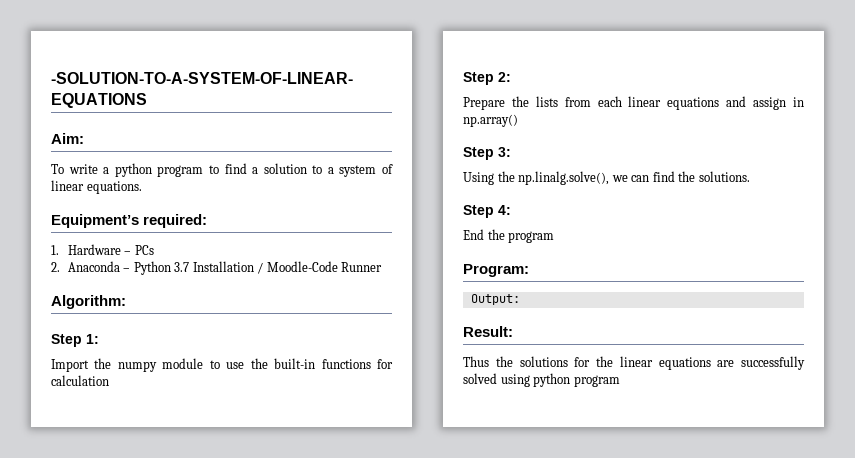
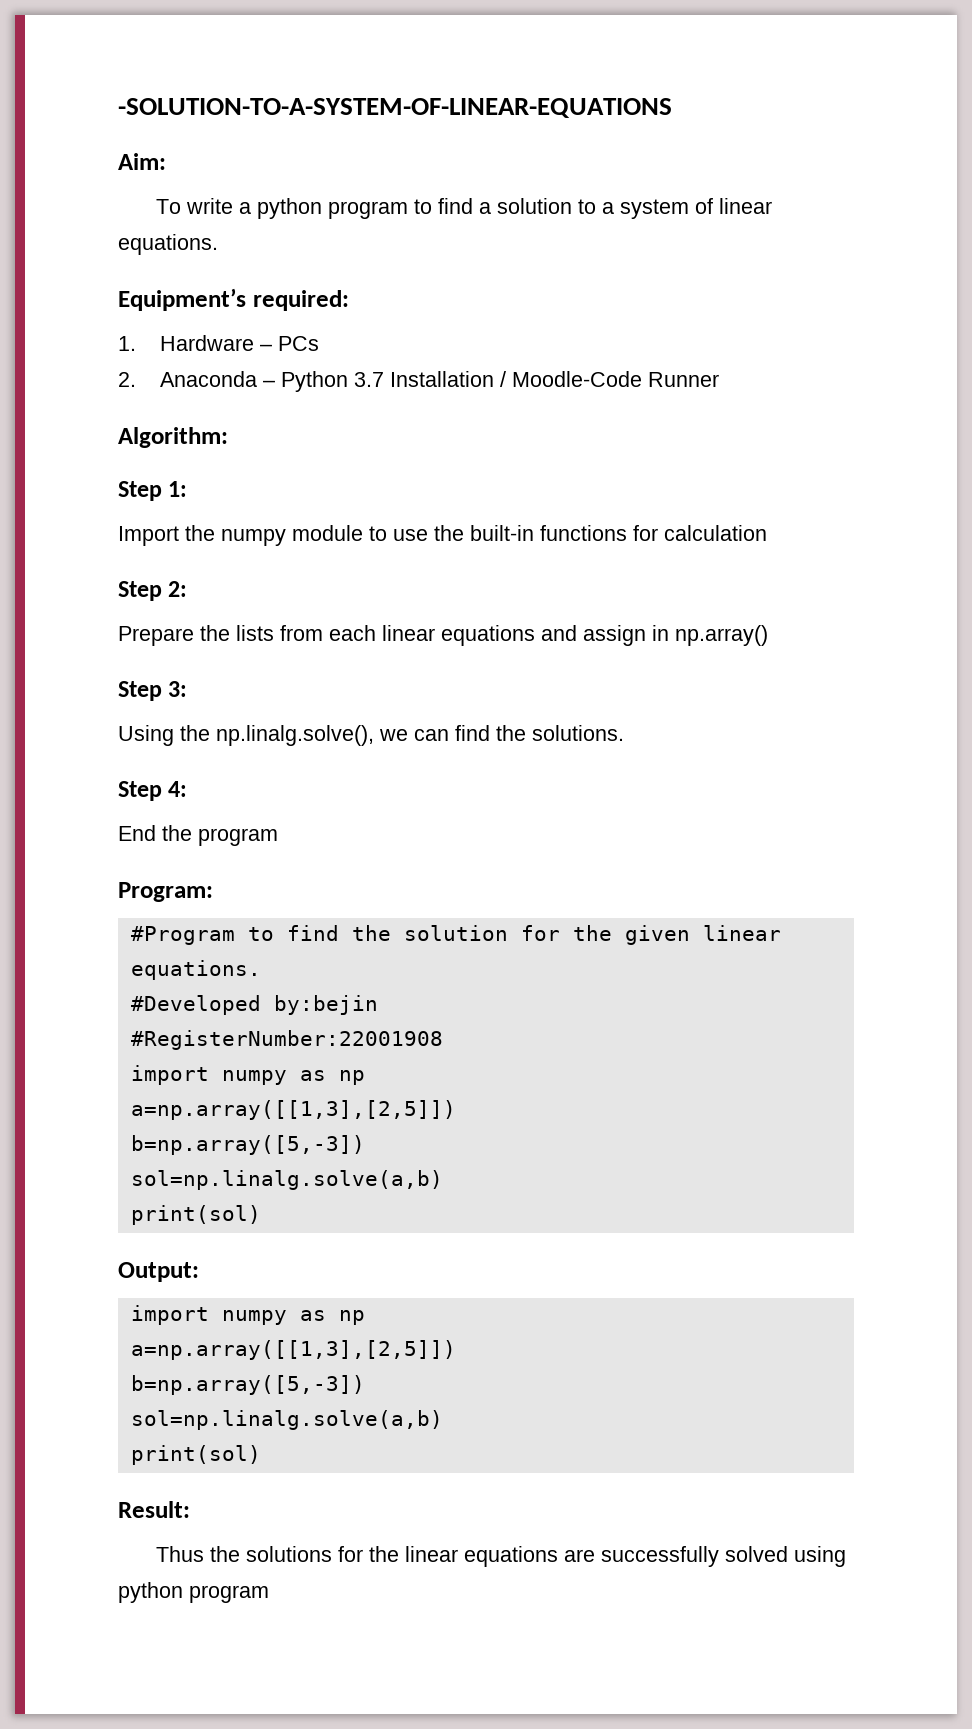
+ #Program to find the solution for the given linear equations.
+ #Developed by:bejin
+ #RegisterNumber:22001908
+ import numpy as np
+ a=np.array([[1,3],[2,5]])
+ b=np.array([5,-3])
+ sol=np.linalg.solve(a,b)
+ print(sol)
  Output:
+ import numpy as np
+ a=np.array([[1,3],[2,5]])
+ b=np.array([5,-3])
+ sol=np.linalg.solve(a,b)
+ print(sol)

